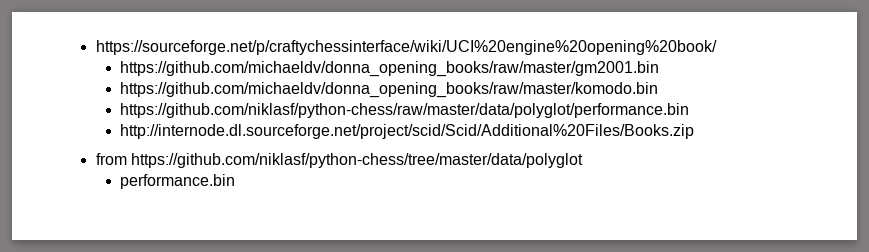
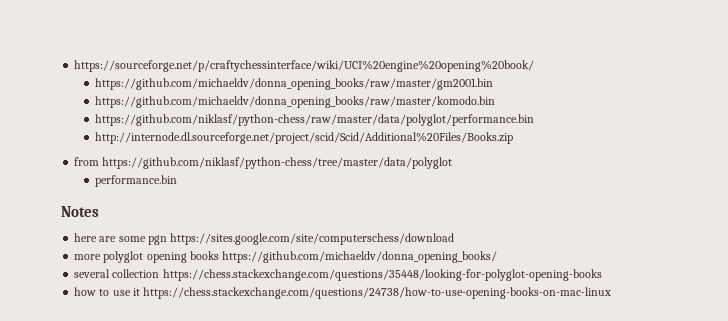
+ Notes
+ here are some pgn https://sites.google.com/site/computerschess/download
+ more polyglot opening books https://github.com/michaeldv/donna_opening_books/
+ several collection https://chess.stackexchange.com/questions/35448/looking-for-polyglot-opening-books
+ how to use it https://chess.stackexchange.com/questions/24738/how-to-use-opening-books-on-mac-linux

